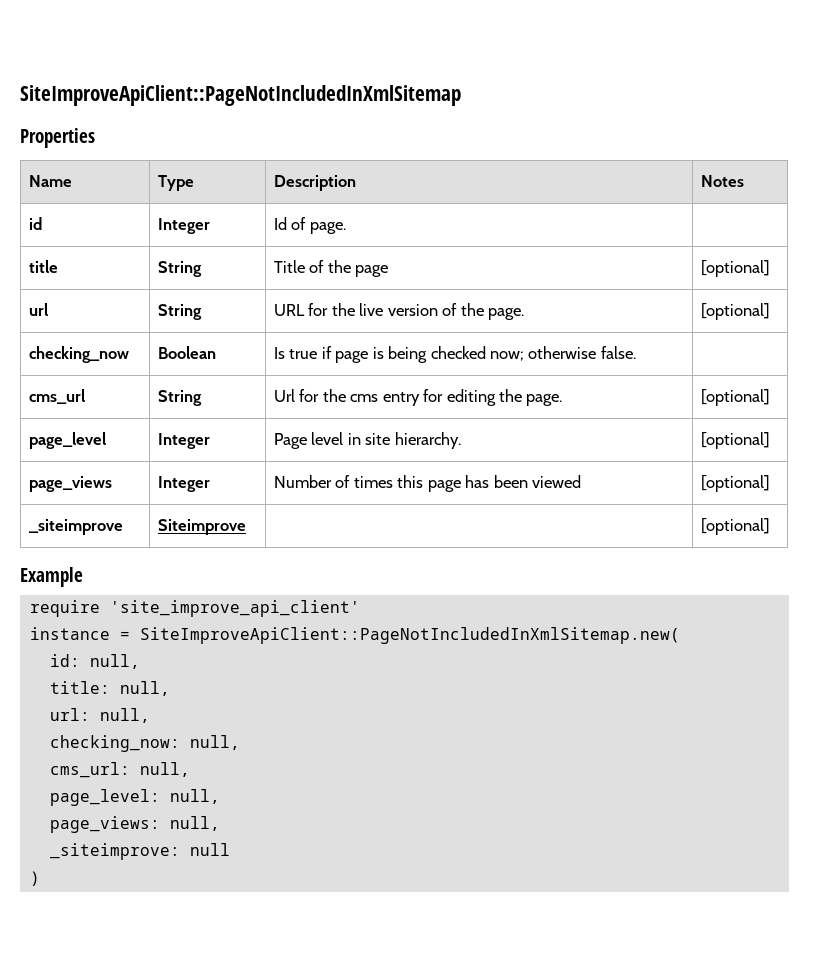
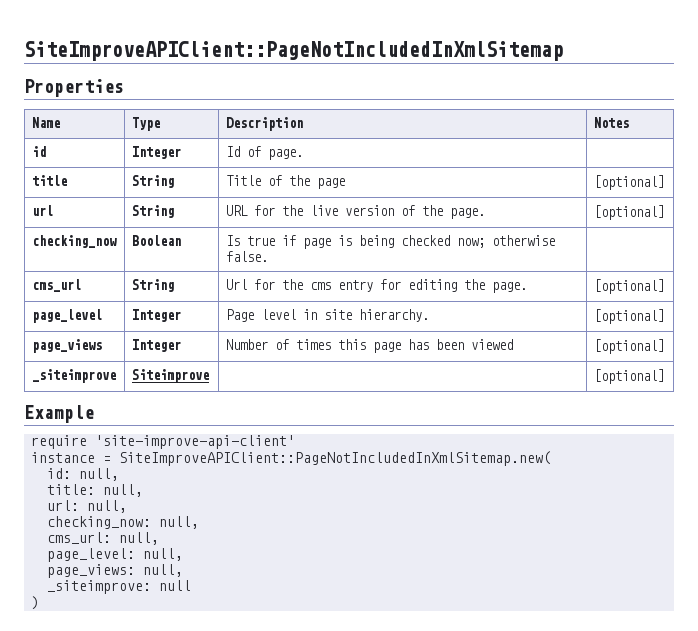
- SiteImproveApiClient::PageNotIncludedInXmlSitemap
+ SiteImproveAPIClient::PageNotIncludedInXmlSitemap
- require 'site_improve_api_client'
+ require 'site-improve-api-client'
- instance = SiteImproveApiClient::PageNotIncludedInXmlSitemap.new(
+ instance = SiteImproveAPIClient::PageNotIncludedInXmlSitemap.new(

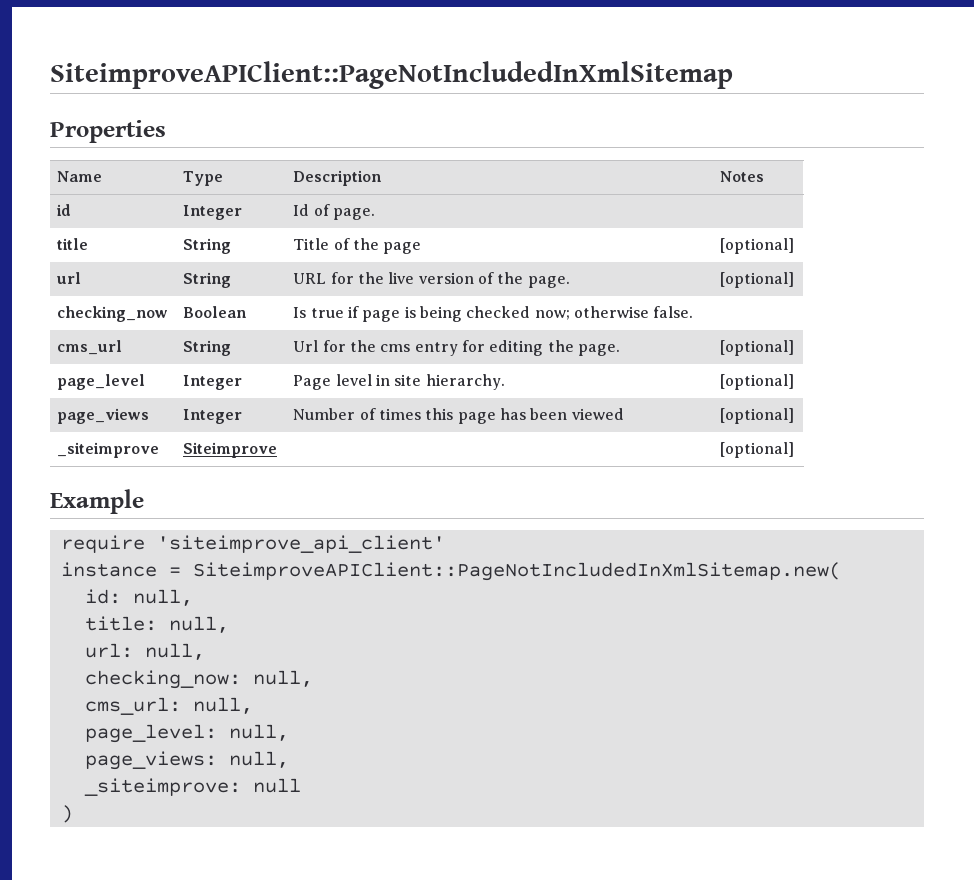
- SiteImproveAPIClient::PageNotIncludedInXmlSitemap
+ SiteimproveAPIClient::PageNotIncludedInXmlSitemap
- require 'site-improve-api-client'
+ require 'siteimprove_api_client'
- instance = SiteImproveAPIClient::PageNotIncludedInXmlSitemap.new(
+ instance = SiteimproveAPIClient::PageNotIncludedInXmlSitemap.new(

